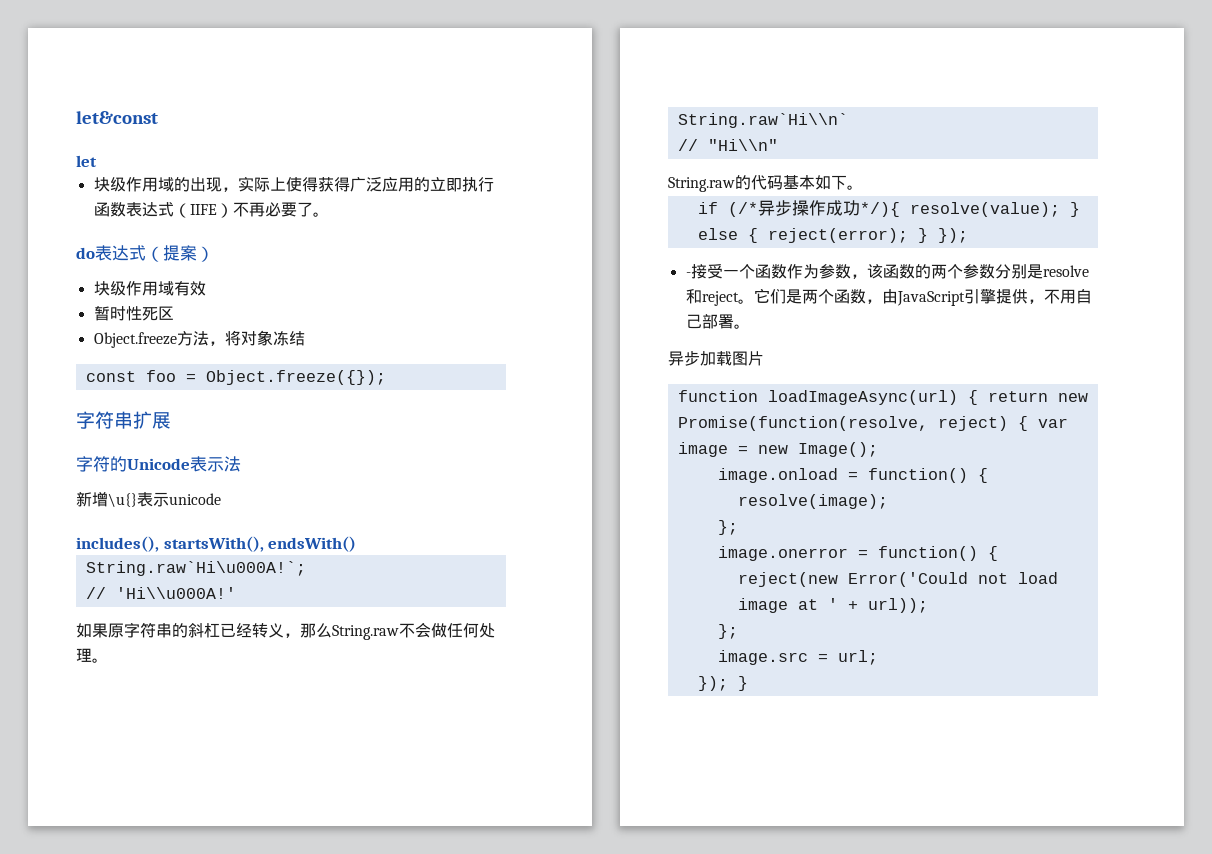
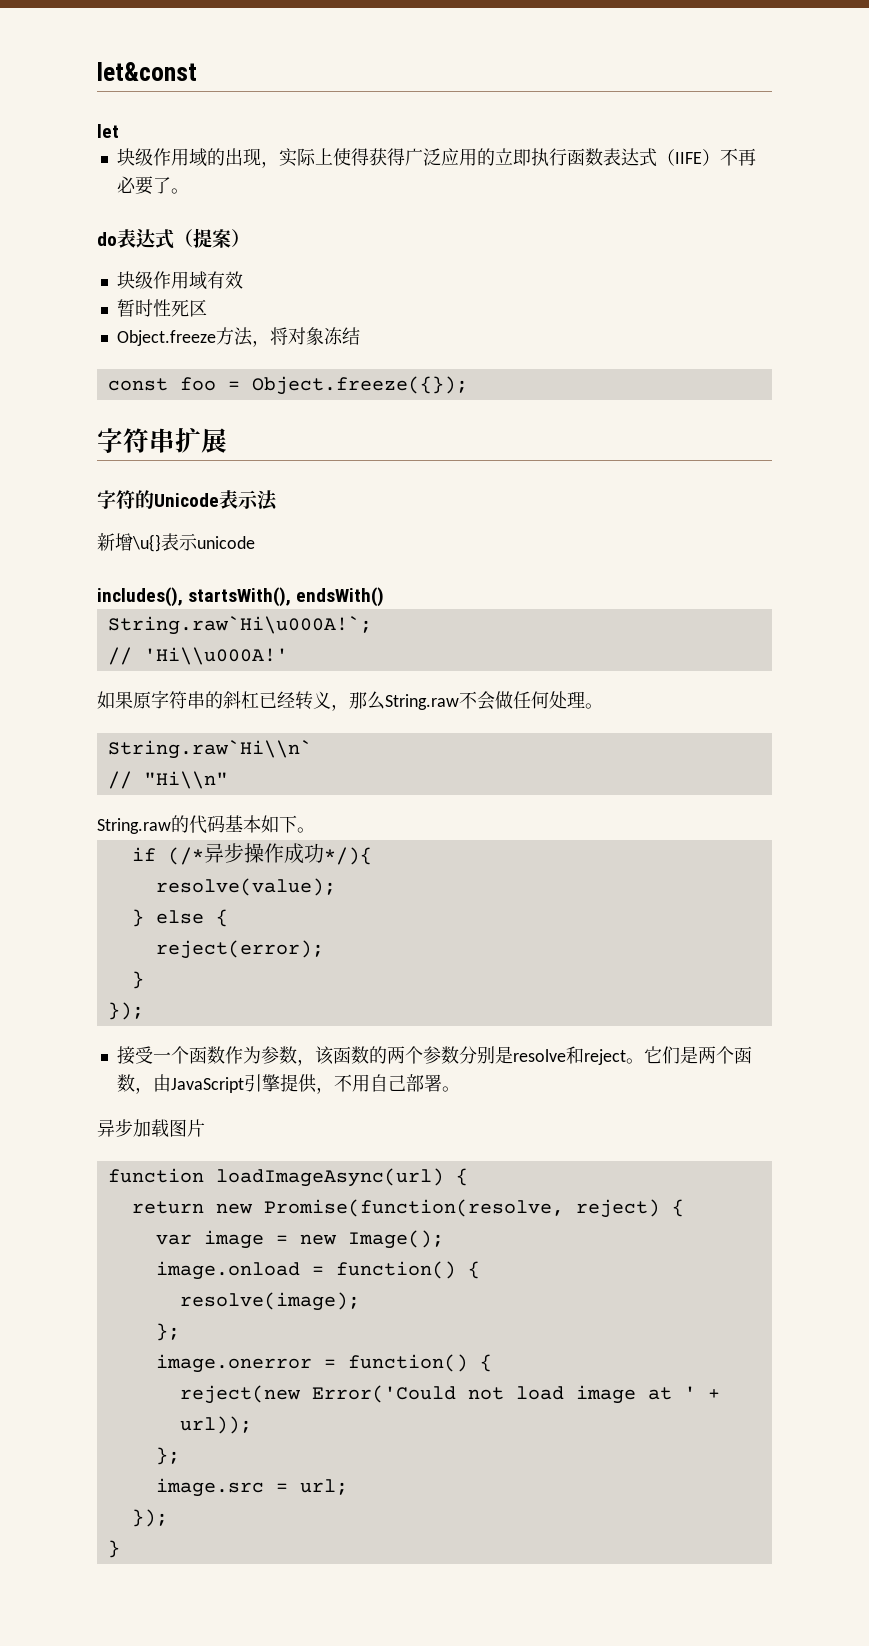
- if (/*异步操作成功*/){ resolve(value); } else { reject(error); } });
- -接受一个函数作为参数，该函数的两个参数分别是resolve和reject。
+ if (/*异步操作成功*/){
+ resolve(value);
+ } else {
+ reject(error);
+ }
+ });
+ 接受一个函数作为参数，该函数的两个参数分别是resolve和reject。
- function loadImageAsync(url) { return new Promise(function(resolve, reject) { var image = new Image();
+ function loadImageAsync(url) {
+ return new Promise(function(resolve, reject) {
+ var image = new Image();
  image.src = url;
- }); }
+ });
+ }

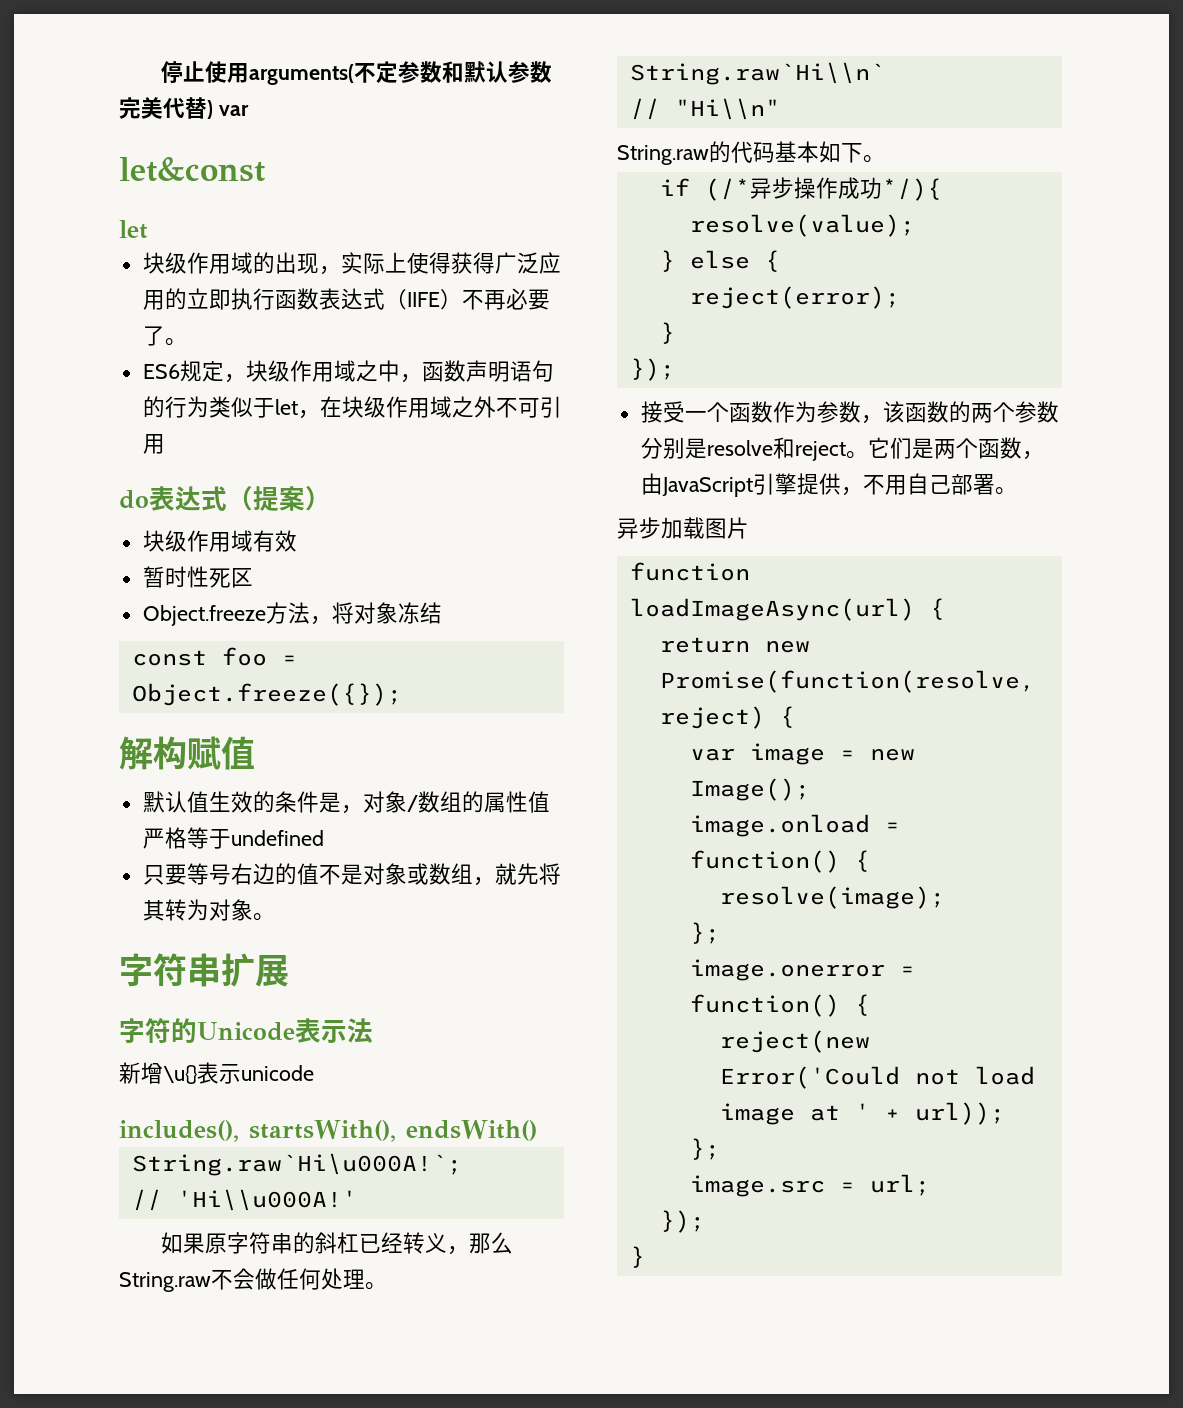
+ 停止使用arguments(不定参数和默认参数完美代替) var
+ ES6规定，块级作用域之中，函数声明语句的行为类似于let，在块级作用域之外不可引用
+ 解构赋值
+ 默认值生效的条件是，对象/数组的属性值严格等于undefined
+ 只要等号右边的值不是对象或数组，就先将其转为对象。

